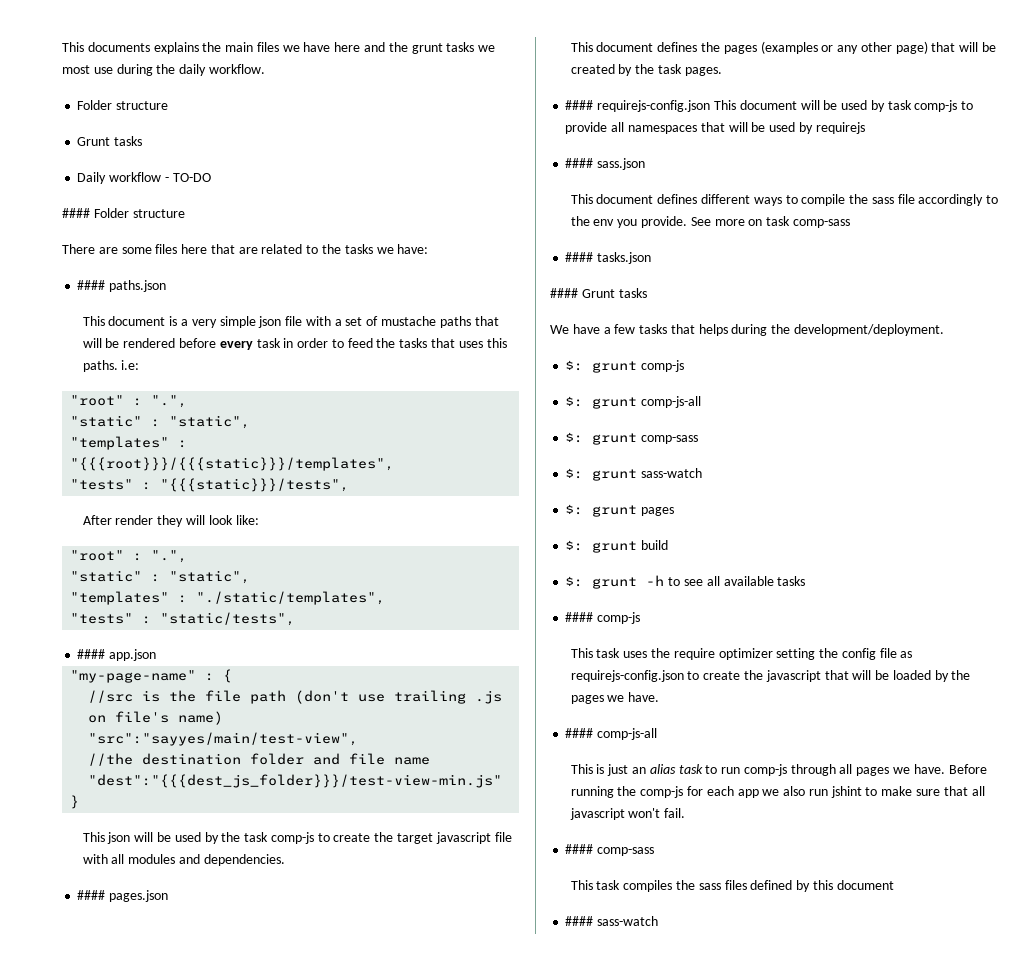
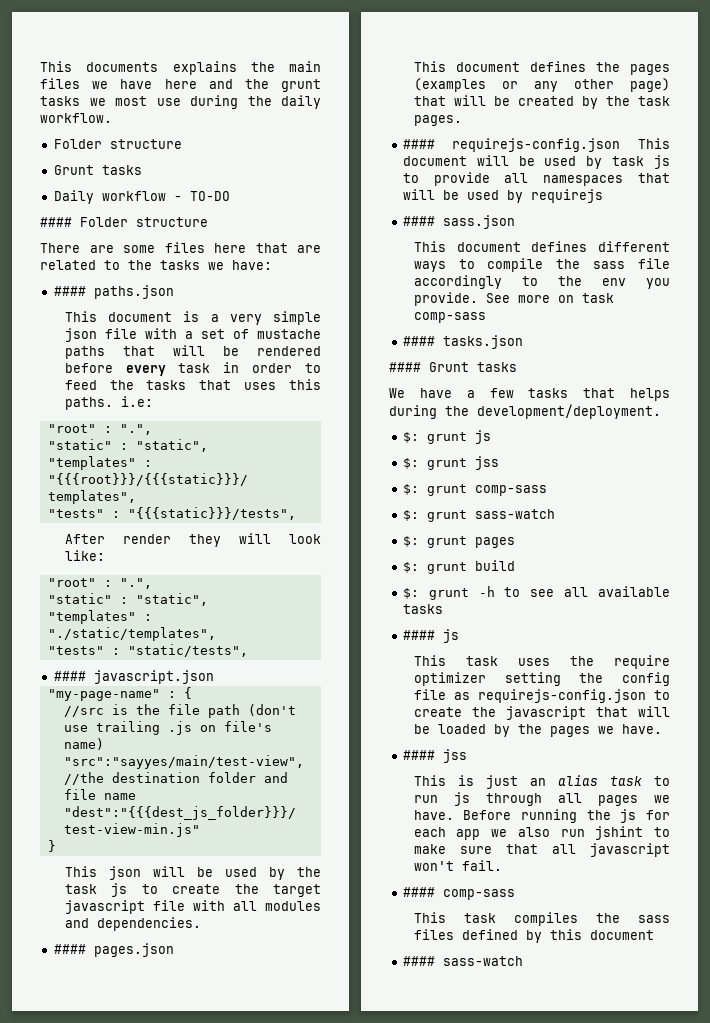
- #### app.json
+ #### javascript.json
- This json will be used by the task comp-js to create the target javascript file with all modules and dependencies.
+ This json will be used by the task js to create the target javascript file with all modules and dependencies.
- #### requirejs-config.json This document will be used by task comp-js to provide all namespaces that will be used by requirejs
+ #### requirejs-config.json This document will be used by task js to provide all namespaces that will be used by requirejs
- $: grunt comp-js
- $: grunt comp-js-all
+ $: grunt js
+ $: grunt jss
- #### comp-js
+ #### js
- #### comp-js-all
+ #### jss
- This is just an alias task to run comp-js through all pages we have.
+ This is just an alias task to run js through all pages we have.
- Before running the comp-js for each app we also run jshint to make sure that all javascript won't fail.
+ Before running the js for each app we also run jshint to make sure that all javascript won't fail.

